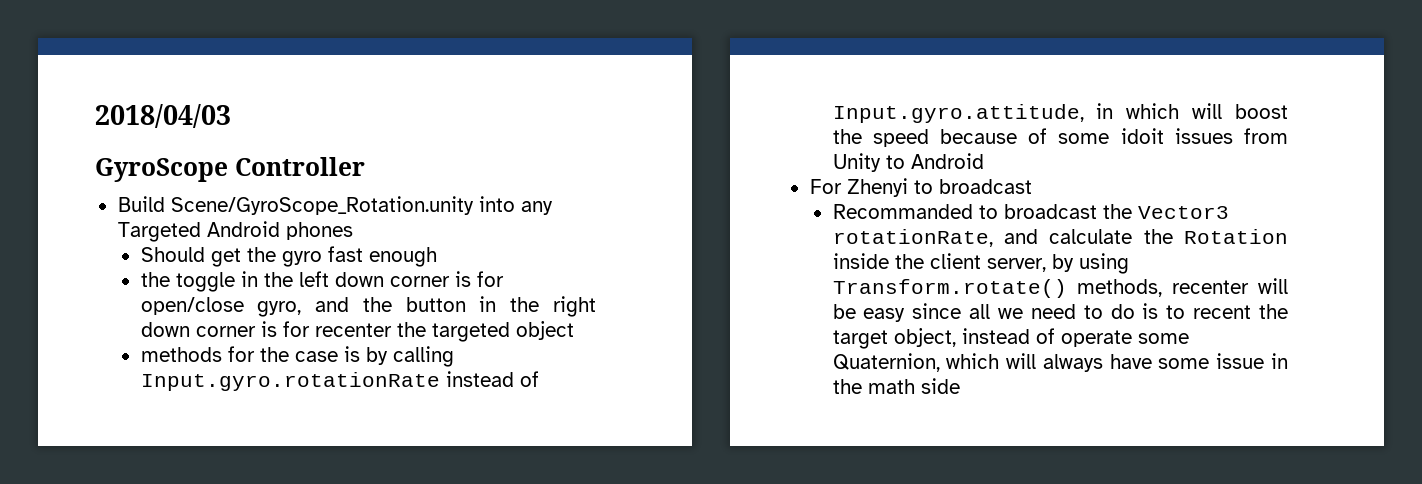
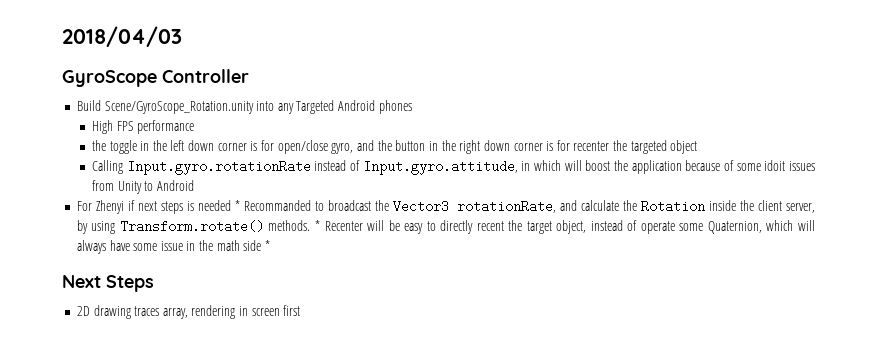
- Should get the gyro fast enough
+ High FPS performance
- methods for the case is by calling Input.gyro.rotationRate instead of Input.gyro.attitude, in which will boost the speed because of some idoit issues from Unity to Android
+ Calling Input.gyro.rotationRate instead of Input.gyro.attitude, in which will boost the application because of some idoit issues from Unity to Android
- For Zhenyi to broadcast
- Recommanded to broadcast the Vector3 rotationRate, and calculate the Rotation inside the client server, by using Transform.rotate() methods, recenter will be easy since all we need to do is to recent the target object, instead of operate some Quaternion, which will always have some issue in the math side
+ For Zhenyi if next steps is needed * Recommanded to broadcast the Vector3 rotationRate, and calculate the Rotation inside the client server, by using Transform.rotate() methods. * Recenter will be easy to directly recent the target object, instead of operate some Quaternion, which will always have some issue in the math side *
+ Next Steps
+ 2D drawing traces array, rendering in screen first

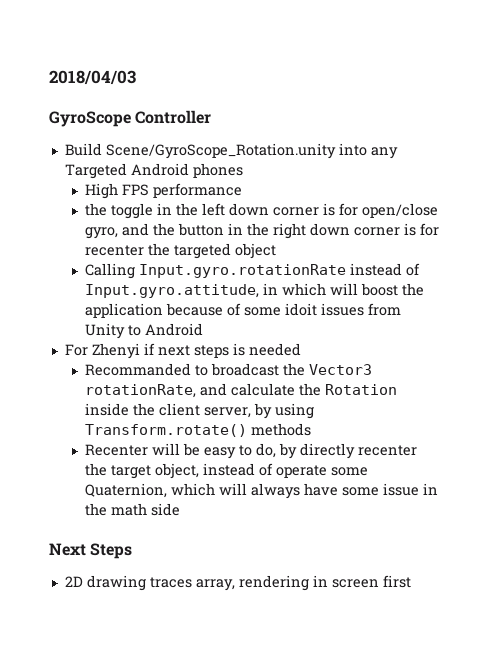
- For Zhenyi if next steps is needed * Recommanded to broadcast the Vector3 rotationRate, and calculate the Rotation inside the client server, by using Transform.rotate() methods. * Recenter will be easy to directly recent the target object, instead of operate some Quaternion, which will always have some issue in the math side *
+ For Zhenyi if next steps is needed
+ Recommanded to broadcast the Vector3 rotationRate, and calculate the Rotation inside the client server, by using Transform.rotate() methods
+ Recenter will be easy to do, by directly recenter the target object, instead of operate some Quaternion, which will always have some issue in the math side

